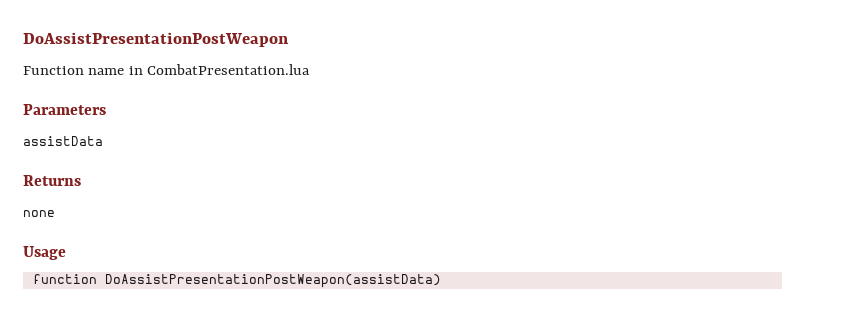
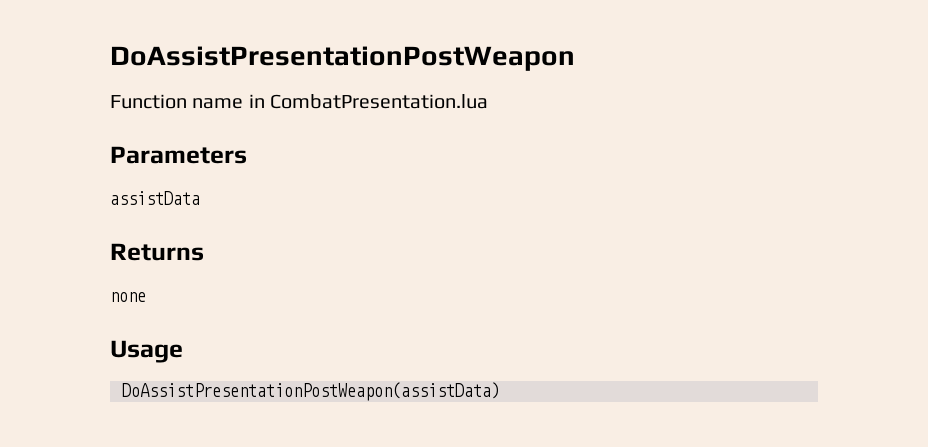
- function DoAssistPresentationPostWeapon(assistData)
+ DoAssistPresentationPostWeapon(assistData)

